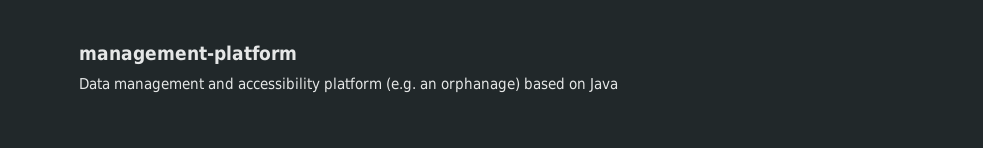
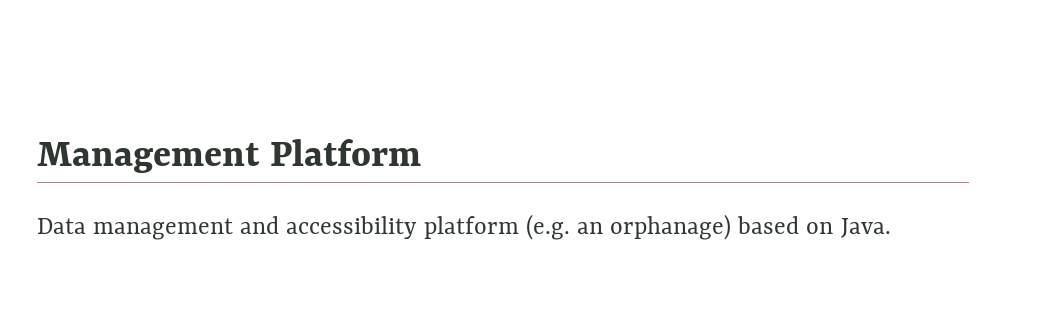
- management-platform
+ Management Platform
- Data management and accessibility platform (e.g. an orphanage) based on Java
+ Data management and accessibility platform (e.g. an orphanage) based on Java.

